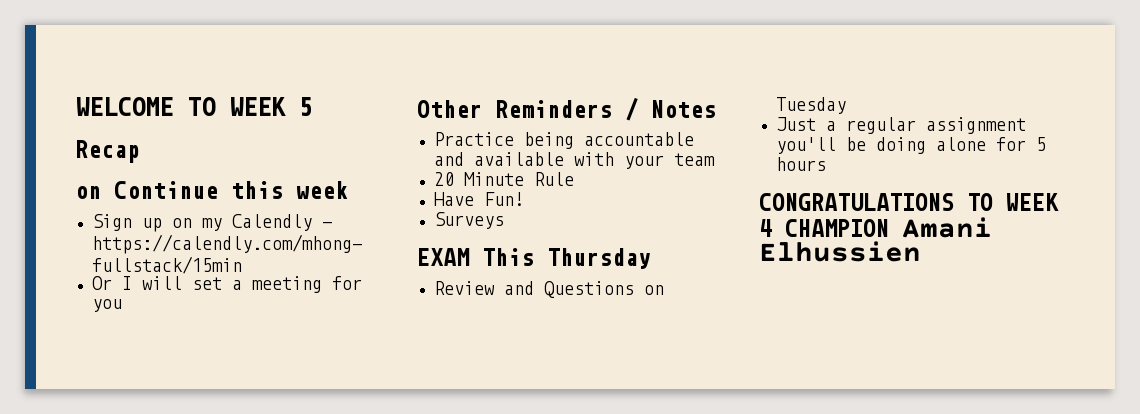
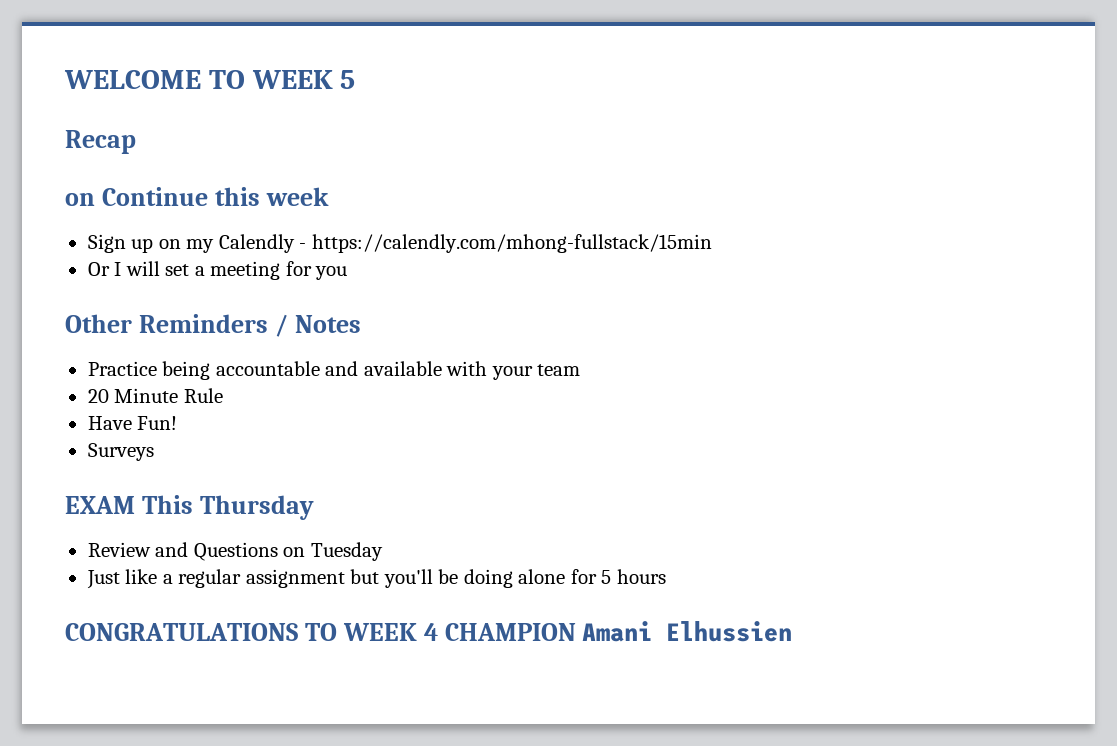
- Just a regular assignment you'll be doing alone for 5 hours
+ Just like a regular assignment but you'll be doing alone for 5 hours

